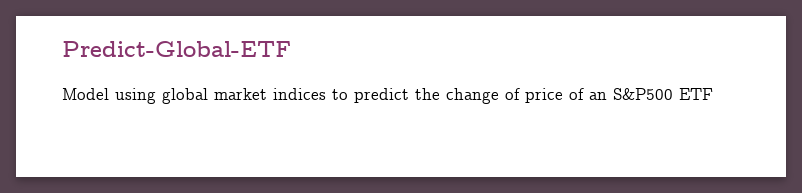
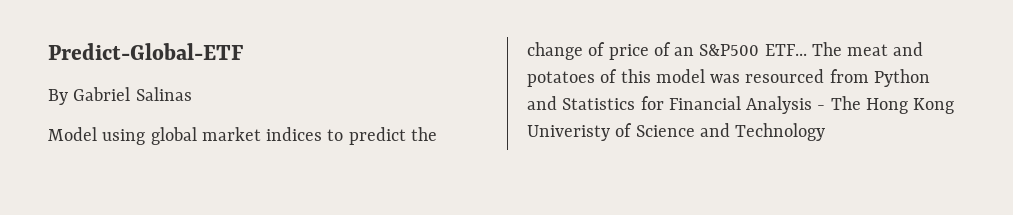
+ By Gabriel Salinas
- Model using global market indices to predict the change of price of an S&P500 ETF
+ Model using global market indices to predict the change of price of an S&P500 ETF... The meat and potatoes of this model was resourced from Python and Statistics for Financial Analysis - The Hong Kong Univeristy of Science and Technology

